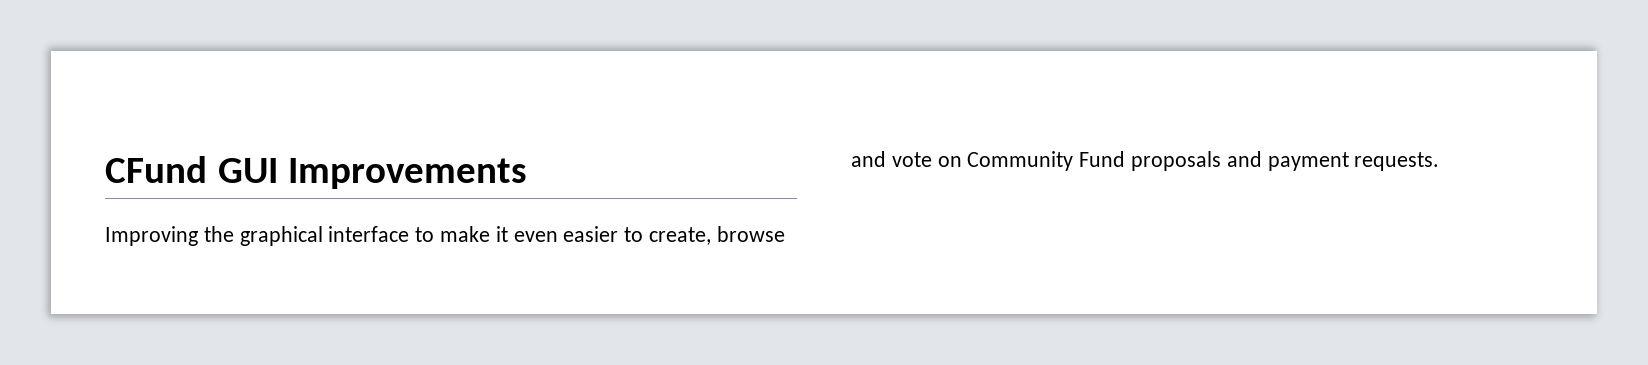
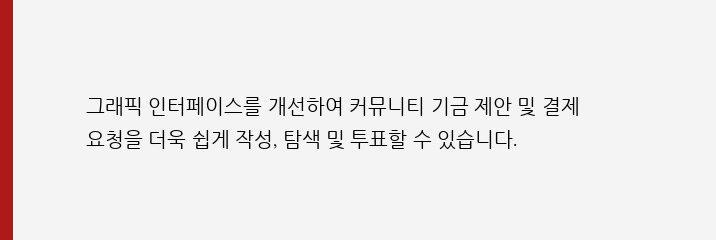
- CFund GUI Improvements
- Improving the graphical interface to make it even easier to create, browse and vote on Community Fund proposals and payment requests.
+ 그래픽 인터페이스를 개선하여 커뮤니티 기금 제안 및 결제 요청을 더욱 쉽게 작성, 탐색 및 투표할 수 있습니다.

